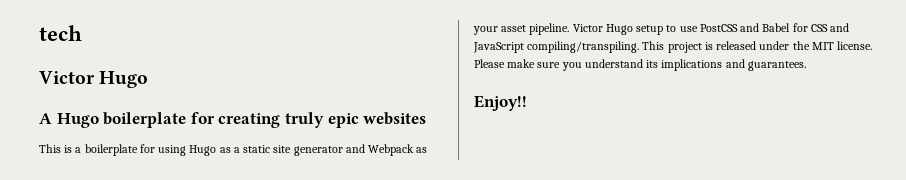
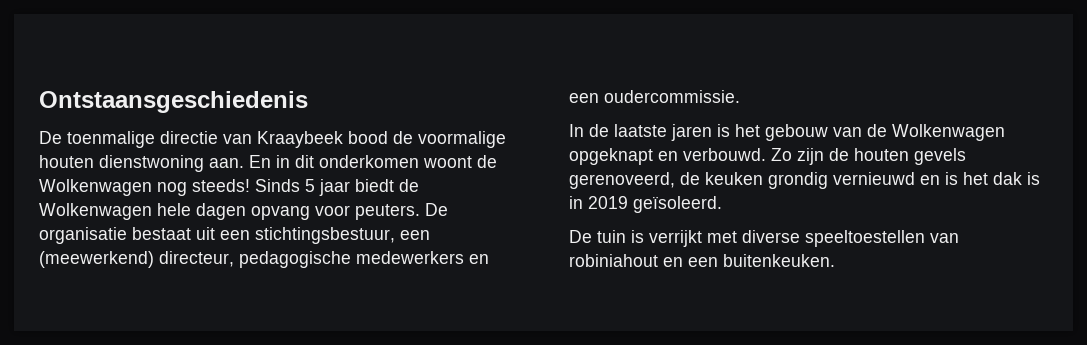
- tech
- Victor Hugo
- A Hugo boilerplate for creating truly epic websites
- This is a boilerplate for using Hugo as a static site generator and Webpack as your asset pipeline. Victor Hugo setup to use PostCSS and Babel for CSS and JavaScript compiling/transpiling. This project is released under the MIT license. Please make sure you understand its implications and guarantees.
- Enjoy!!
+ Ontstaansgeschiedenis
+ De toenmalige directie van Kraaybeek bood de voormalige houten dienstwoning aan. En in dit onderkomen woont de Wolkenwagen nog steeds! Sinds 5 jaar biedt de Wolkenwagen hele dagen opvang voor peuters. De organisatie bestaat uit een stichtingsbestuur, een (meewerkend) directeur, pedagogische medewerkers en een oudercommissie.
+ In de laatste jaren is het gebouw van de Wolkenwagen opgeknapt en verbouwd. Zo zijn de houten gevels gerenoveerd, de keuken grondig vernieuwd en is het dak is in 2019 geïsoleerd.
+ De tuin is verrijkt met diverse speeltoestellen van robiniahout en een buitenkeuken.

